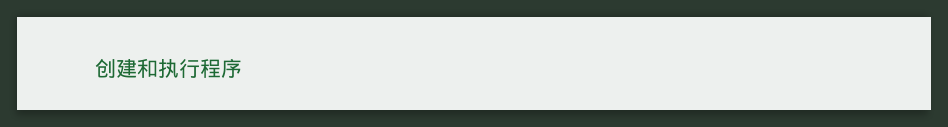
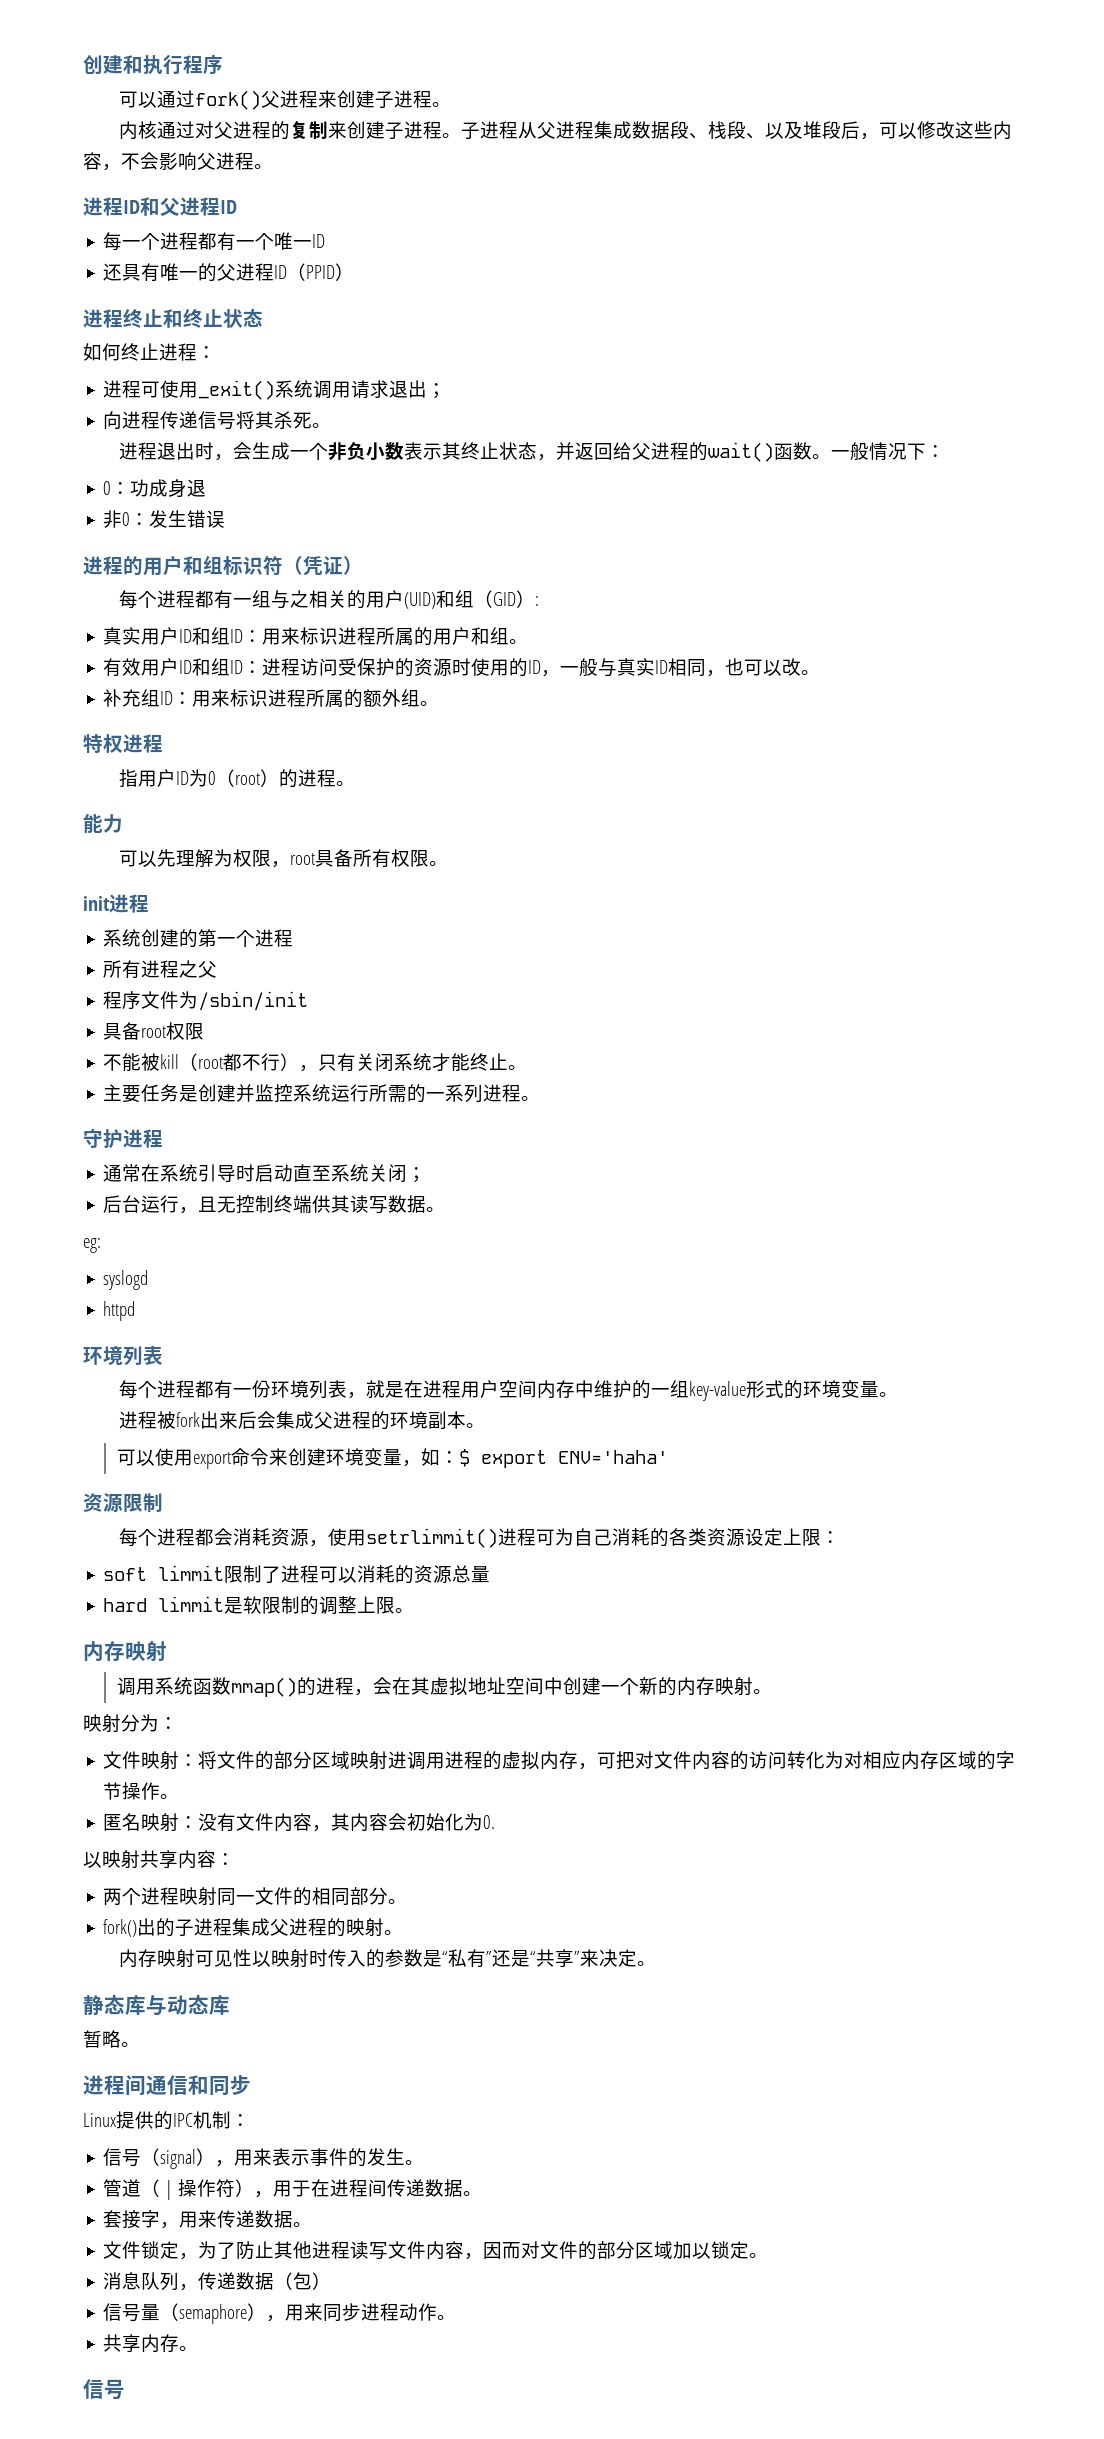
+ 可以通过fork()父进程来创建子进程。
+ 内核通过对父进程的复制来创建子进程。子进程从父进程集成数据段、栈段、以及堆段后，可以修改这些内容，不会影响父进程。
+ 进程ID和父进程ID
+ 每一个进程都有一个唯一ID
+ 还具有唯一的父进程ID（PPID）
+ 进程终止和终止状态
+ 如何终止进程：
+ 进程可使用_exit()系统调用请求退出；
+ 向进程传递信号将其杀死。
+ 进程退出时，会生成一个非负小数表示其终止状态，并返回给父进程的wait()函数。一般情况下：
+ 0：功成身退
+ 非0：发生错误
+ 进程的用户和组标识符（凭证）
+ 每个进程都有一组与之相关的用户(UID)和组（GID）:
+ 真实用户ID和组ID：用来标识进程所属的用户和组。
+ 有效用户ID和组ID：进程访问受保护的资源时使用的ID，一般与真实ID相同，也可以改。
+ 补充组ID：用来标识进程所属的额外组。
+ 特权进程
+ 指用户ID为0（root）的进程。
+ 能力
+ 可以先理解为权限，root具备所有权限。
+ init进程
+ 系统创建的第一个进程
+ 所有进程之父
+ 程序文件为/sbin/init
+ 具备root权限
+ 不能被kill（root都不行），只有关闭系统才能终止。
+ 主要任务是创建并监控系统运行所需的一系列进程。
+ 守护进程
+ 通常在系统引导时启动直至系统关闭；
+ 后台运行，且无控制终端供其读写数据。
+ eg:
+ syslogd
+ httpd
+ 环境列表
+ 每个进程都有一份环境列表，就是在进程用户空间内存中维护的一组key-value形式的环境变量。
+ 进程被fork出来后会集成父进程的环境副本。
+ 可以使用export命令来创建环境变量，如：$ export ENV='haha'
+ 资源限制
+ 每个进程都会消耗资源，使用setrlimmit()进程可为自己消耗的各类资源设定上限：
+ soft limmit限制了进程可以消耗的资源总量
+ hard limmit是软限制的调整上限。
+ 内存映射
+ 调用系统函数mmap()的进程，会在其虚拟地址空间中创建一个新的内存映射。
+ 映射分为：
+ 文件映射：将文件的部分区域映射进调用进程的虚拟内存，可把对文件内容的访问转化为对相应内存区域的字节操作。
+ 匿名映射：没有文件内容，其内容会初始化为0.
+ 以映射共享内容：
+ 两个进程映射同一文件的相同部分。
+ fork()出的子进程集成父进程的映射。
+ 内存映射可见性以映射时传入的参数是“私有”还是“共享”来决定。
+ 静态库与动态库
+ 暂略。
+ 进程间通信和同步
+ Linux提供的IPC机制：
+ 信号（signal），用来表示事件的发生。
+ 管道（ | 操作符），用于在进程间传递数据。
+ 套接字，用来传递数据。
+ 文件锁定，为了防止其他进程读写文件内容，因而对文件的部分区域加以锁定。
+ 消息队列，传递数据（包）
+ 信号量（semaphore），用来同步进程动作。
+ 共享内存。
+ 信号

